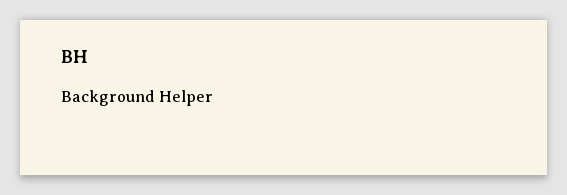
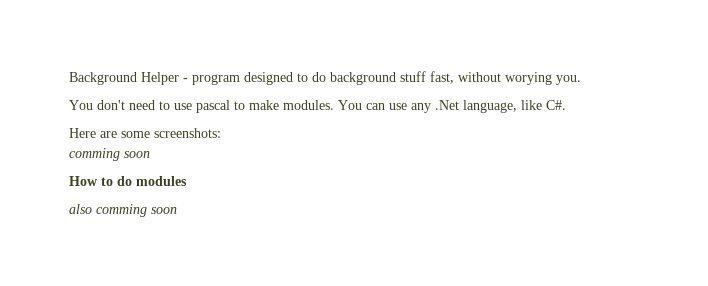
- BH
- Background Helper
+ Background Helper - program designed to do background stuff fast, without worying you.
+ You don't need to use pascal to make modules. You can use any .Net language, like C#.
+ Here are some screenshots:
+ comming soon
+ How to do modules
+ also comming soon

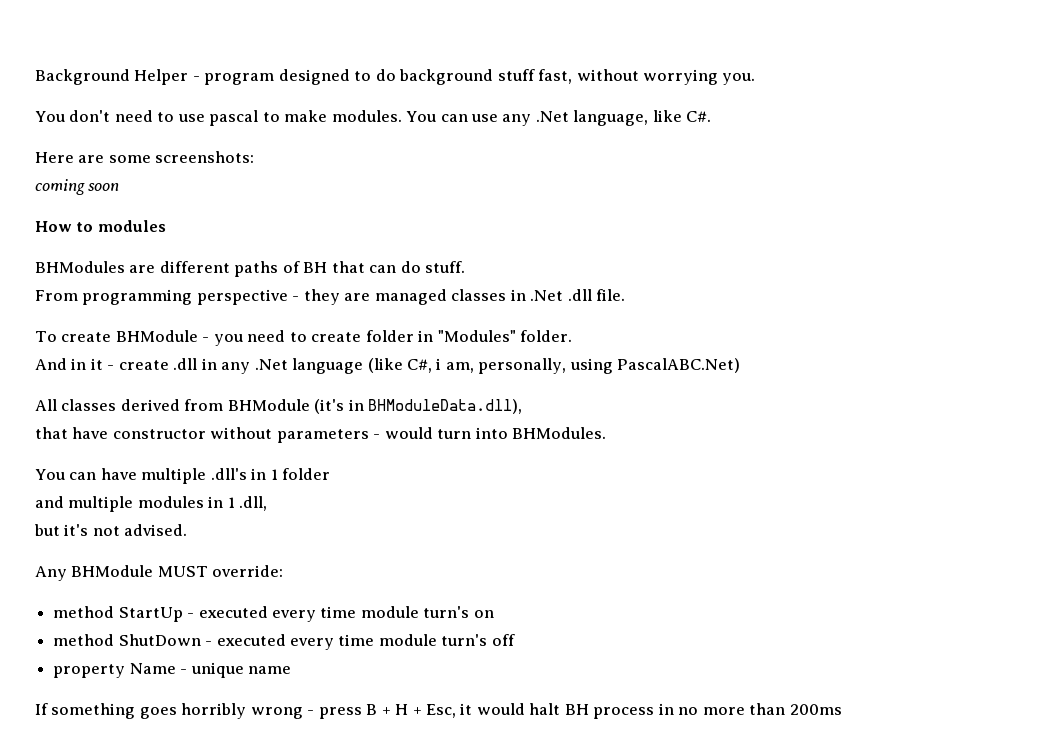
- Background Helper - program designed to do background stuff fast, without worying you.
+ Background Helper - program designed to do background stuff fast, without worrying you.
  Here are some screenshots:
- comming soon
+ coming soon
- How to do modules
+ How to modules
- also comming soon
+ BHModules are different paths of BH that can do stuff.
+ From programming perspective - they are managed classes in .Net .dll file.
+ To create BHModule - you need to create folder in "Modules" folder.
+ And in it - create .dll in any .Net language (like C#, i am, personally, using PascalABC.Net)
+ All classes derived from BHModule (it's in BHModuleData.dll),
+ that have constructor without parameters - would turn into BHModules.
+ You can have multiple .dll's in 1 folder
+ and multiple modules in 1 .dll,
+ but it's not advised.
+ Any BHModule MUST override:
+ method StartUp - executed every time module turn's on
+ method ShutDown - executed every time module turn's off
+ property Name - unique name
+ If something goes horribly wrong - press B + H + Esc, it would halt BH process in no more than 200ms

